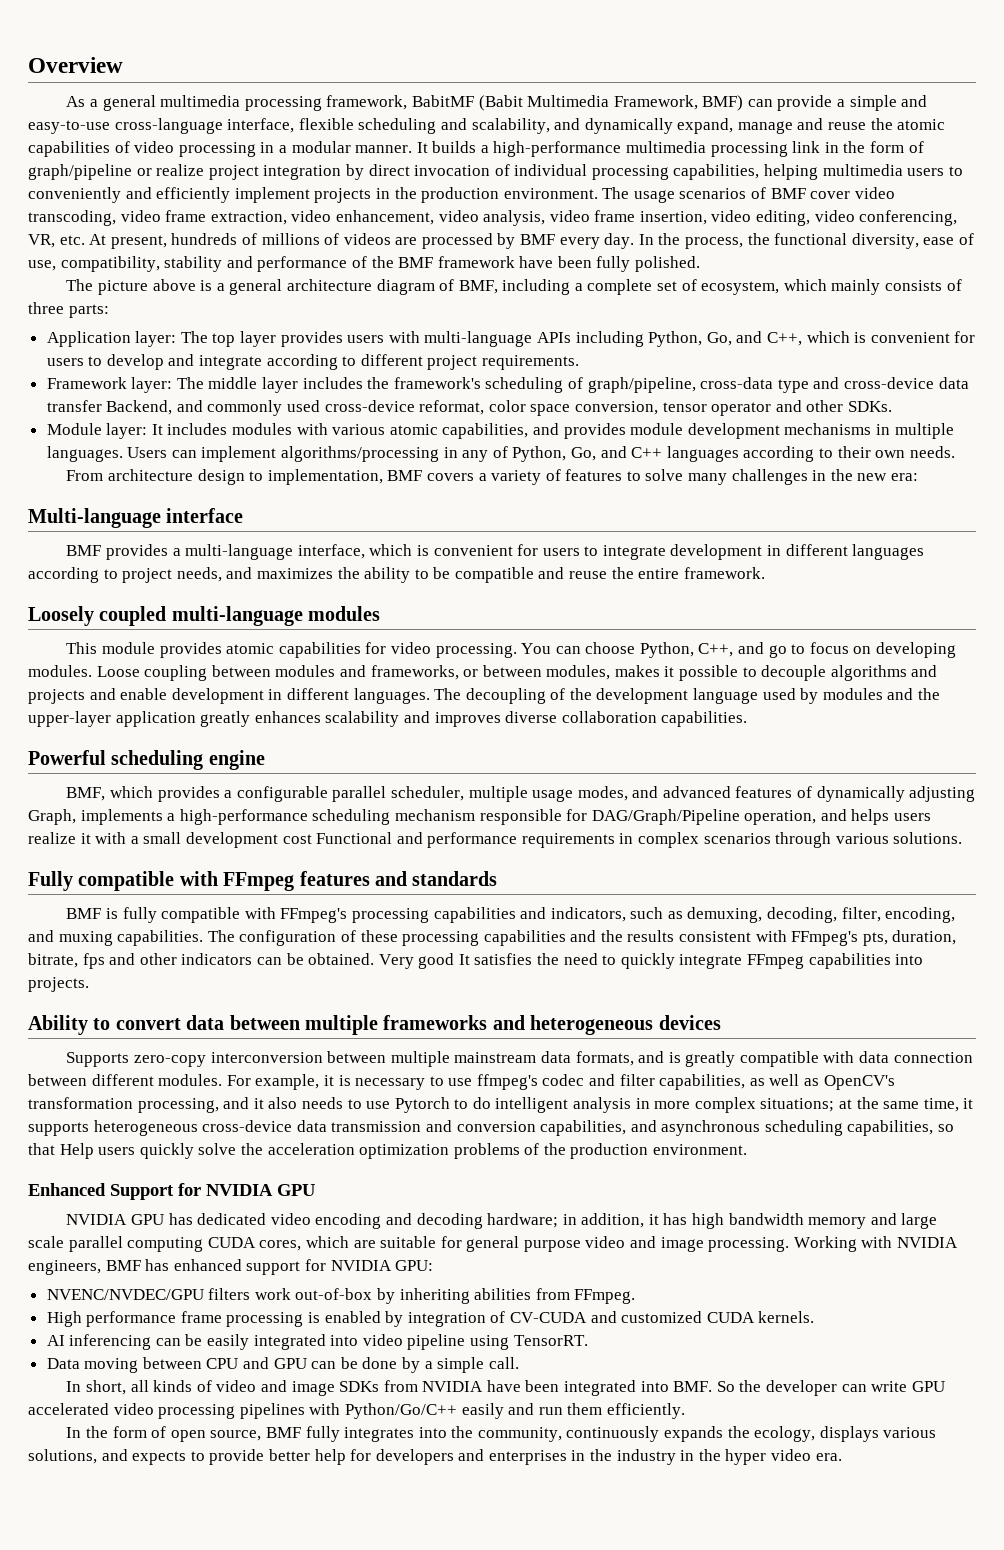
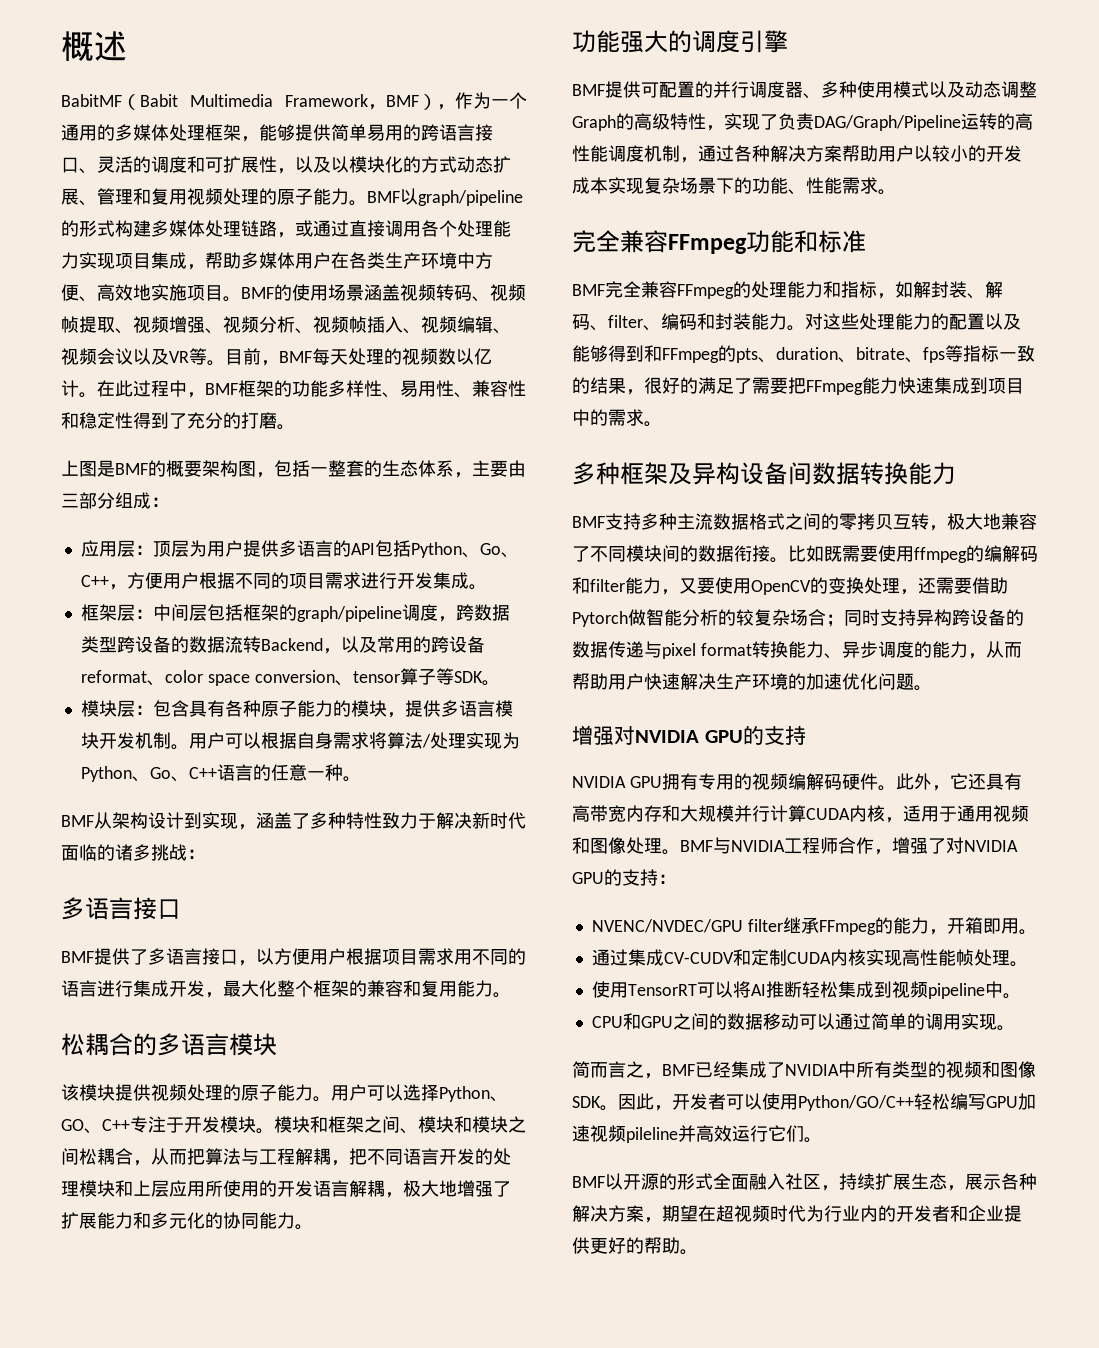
- Overview
- As a general multimedia processing framework, BabitMF (Babit Multimedia Framework, BMF) can provide a simple and easy-to-use cross-language interface, flexible scheduling and scalability, and dynamically expand, manage and reuse the atomic capabilities of video processing in a modular manner. It builds a high-performance multimedia processing link in the form of graph/pipeline or realize project integration by direct invocation of individual processing capabilities, helping multimedia users to conveniently and efficiently implement projects in the production environment. The usage scenarios of BMF cover video transcoding, video frame extraction, video enhancement, video analysis, video frame insertion, video editing, video conferencing, VR, etc. At present, hundreds of millions of videos are processed by BMF every day. In the process, the functional diversity, ease of use, compatibility, stability and performance of the BMF framework have been fully polished.
- The picture above is a general architecture diagram of BMF, including a complete set of ecosystem, which mainly consists of three parts:
- Application layer: The top layer provides users with multi-language APIs including Python, Go, and C++, which is convenient for users to develop and integrate according to different project requirements.
- Framework layer: The middle layer includes the framework's scheduling of graph/pipeline, cross-data type and cross-device data transfer Backend, and commonly used cross-device reformat, color space conversion, tensor operator and other SDKs.
- Module layer: It includes modules with various atomic capabilities, and provides module development mechanisms in multiple languages. Users can implement algorithms/processing in any of Python, Go, and C++ languages according to their own needs.
- From architecture design to implementation, BMF covers a variety of features to solve many challenges in the new era:
- Multi-language interface
- BMF provides a multi-language interface, which is convenient for users to integrate development in different languages according to project needs, and maximizes the ability to be compatible and reuse the entire framework.
- Loosely coupled multi-language modules
- This module provides atomic capabilities for video processing. You can choose Python, C++, and go to focus on developing modules. Loose coupling between modules and frameworks, or between modules, makes it possible to decouple algorithms and projects and enable development in different languages. The decoupling of the development language used by modules and the upper-layer application greatly enhances scalability and improves diverse collaboration capabilities.
- Powerful scheduling engine
- BMF, which provides a configurable parallel scheduler, multiple usage modes, and advanced features of dynamically adjusting Graph, implements a high-performance scheduling mechanism responsible for DAG/Graph/Pipeline operation, and helps users realize it with a small development cost Functional and performance requirements in complex scenarios through various solutions.
- Fully compatible with FFmpeg features and standards
- BMF is fully compatible with FFmpeg's processing capabilities and indicators, such as demuxing, decoding, filter, encoding, and muxing capabilities. The configuration of these processing capabilities and the results consistent with FFmpeg's pts, duration, bitrate, fps and other indicators can be obtained. Very good It satisfies the need to quickly integrate FFmpeg capabilities into projects.
- Ability to convert data between multiple frameworks and heterogeneous devices
- Supports zero-copy interconversion between multiple mainstream data formats, and is greatly compatible with data connection between different modules. For example, it is necessary to use ffmpeg's codec and filter capabilities, as well as OpenCV's transformation processing, and it also needs to use Pytorch to do intelligent analysis in more complex situations; at the same time, it supports heterogeneous cross-device data transmission and conversion capabilities, and asynchronous scheduling capabilities, so that Help users quickly solve the acceleration optimization problems of the production environment.
- Enhanced Support for NVIDIA GPU
- NVIDIA GPU has dedicated video encoding and decoding hardware; in addition, it has high bandwidth memory and large scale parallel computing CUDA cores, which are suitable for general purpose video and image processing. Working with NVIDIA engineers, BMF has enhanced support for NVIDIA GPU:
- NVENC/NVDEC/GPU filters work out-of-box by inheriting abilities from FFmpeg.
- High performance frame processing is enabled by integration of CV-CUDA and customized CUDA kernels.
- AI inferencing can be easily integrated into video pipeline using TensorRT.
- Data moving between CPU and GPU can be done by a simple call.
- In short, all kinds of video and image SDKs from NVIDIA have been integrated into BMF. So the developer can write GPU accelerated video processing pipelines with Python/Go/C++ easily and run them efficiently.
- In the form of open source, BMF fully integrates into the community, continuously expands the ecology, displays various solutions, and expects to provide better help for developers and enterprises in the industry in the hyper video era.
+ 概述
+ BabitMF（Babit Multimedia Framework，BMF），作为一个通用的多媒体处理框架，能够提供简单易用的跨语言接口、灵活的调度和可扩展性，以及以模块化的方式动态扩展、管理和复用视频处理的原子能力。BMF以graph/pipeline的形式构建多媒体处理链路，或通过直接调用各个处理能力实现项目集成，帮助多媒体用户在各类生产环境中方便、高效地实施项目。BMF的使用场景涵盖视频转码、视频帧提取、视频增强、视频分析、视频帧插入、视频编辑、视频会议以及VR等。目前，BMF每天处理的视频数以亿计。在此过程中，BMF框架的功能多样性、易用性、兼容性和稳定性得到了充分的打磨。
+ 上图是BMF的概要架构图，包括一整套的生态体系，主要由三部分组成：
+ 应用层：顶层为用户提供多语言的API包括Python、Go、C++，方便用户根据不同的项目需求进行开发集成。
+ 框架层：中间层包括框架的graph/pipeline调度，跨数据类型跨设备的数据流转Backend，以及常用的跨设备reformat、color space conversion、tensor算子等SDK。
+ 模块层：包含具有各种原子能力的模块，提供多语言模块开发机制。用户可以根据自身需求将算法/处理实现为Python、Go、C++语言的任意一种。
+ BMF从架构设计到实现，涵盖了多种特性致力于解决新时代面临的诸多挑战：
+ 多语言接口
+ BMF提供了多语言接口，以方便用户根据项目需求用不同的语言进行集成开发，最大化整个框架的兼容和复用能力。
+ 松耦合的多语言模块
+ 该模块提供视频处理的原子能力。用户可以选择Python、GO、C++专注于开发模块。模块和框架之间、模块和模块之间松耦合，从而把算法与工程解耦，把不同语言开发的处理模块和上层应用所使用的开发语言解耦，极大地增强了扩展能力和多元化的协同能力。
+ 功能强大的调度引擎
+ BMF提供可配置的并行调度器、多种使用模式以及动态调整Graph的高级特性，实现了负责DAG/Graph/Pipeline运转的高性能调度机制，通过各种解决方案帮助用户以较小的开发成本实现复杂场景下的功能、性能需求。
+ 完全兼容FFmpeg功能和标准
+ BMF完全兼容FFmpeg的处理能力和指标，如解封装、解码、filter、编码和封装能力。对这些处理能力的配置以及能够得到和FFmpeg的pts、duration、bitrate、fps等指标一致的结果，很好的满足了需要把FFmpeg能力快速集成到项目中的需求。
+ 多种框架及异构设备间数据转换能力
+ BMF支持多种主流数据格式之间的零拷贝互转，极大地兼容了不同模块间的数据衔接。比如既需要使用ffmpeg的编解码和filter能力，又要使用OpenCV的变换处理，还需要借助Pytorch做智能分析的较复杂场合；同时支持异构跨设备的数据传递与pixel format转换能力、异步调度的能力，从而帮助用户快速解决生产环境的加速优化问题。
+ 增强对NVIDIA GPU的支持
+ NVIDIA GPU拥有专用的视频编解码硬件。此外，它还具有高带宽内存和大规模并行计算CUDA内核，适用于通用视频和图像处理。BMF与NVIDIA工程师合作，增强了对NVIDIA GPU的支持：
+ NVENC/NVDEC/GPU filter继承FFmpeg的能力，开箱即用。
+ 通过集成CV-CUDV和定制CUDA内核实现高性能帧处理。
+ 使用TensorRT可以将AI推断轻松集成到视频pipeline中。
+ CPU和GPU之间的数据移动可以通过简单的调用实现。
+ 简而言之，BMF已经集成了NVIDIA中所有类型的视频和图像SDK。因此，开发者可以使用Python/GO/C++轻松编写GPU加速视频pileline并高效运行它们。
+ BMF以开源的形式全面融入社区，持续扩展生态，展示各种解决方案，期望在超视频时代为行业内的开发者和企业提供更好的帮助。

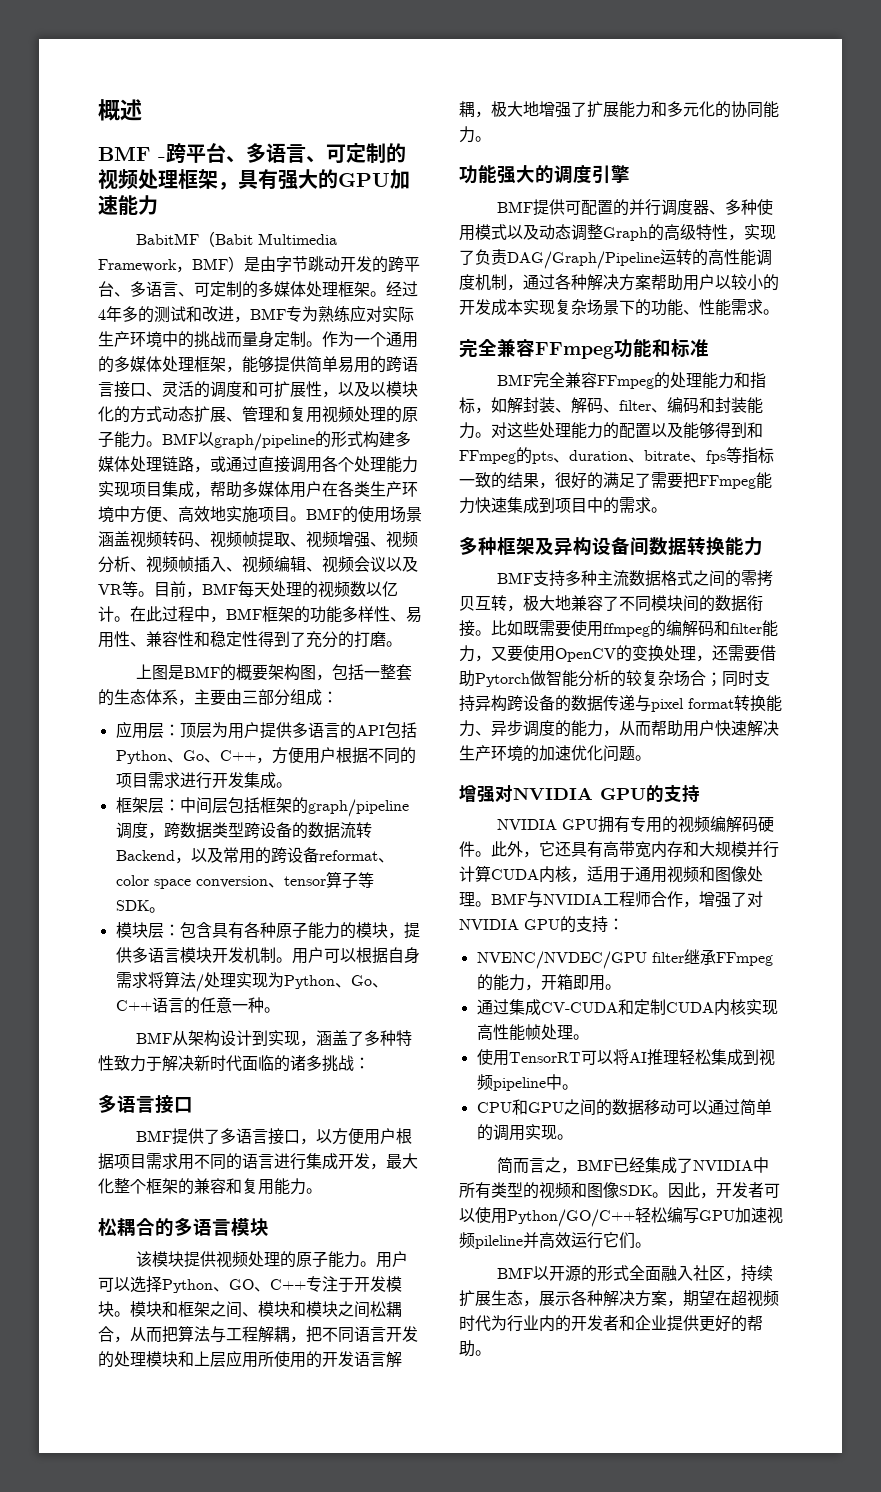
+ BMF -跨平台、多语言、可定制的视频处理框架，具有强大的GPU加速能力
- BabitMF（Babit Multimedia Framework，BMF），作为一个通用的多媒体处理框架，能够提供简单易用的跨语言接口、灵活的调度和可扩展性，以及以模块化的方式动态扩展、管理和复用视频处理的原子能力。
+ BabitMF（Babit Multimedia Framework，BMF）是由字节跳动开发的跨平台、多语言、可定制的多媒体处理框架。经过4年多的测试和改进，BMF专为熟练应对实际生产环境中的挑战而量身定制。作为一个通用的多媒体处理框架，能够提供简单易用的跨语言接口、灵活的调度和可扩展性，以及以模块化的方式动态扩展、管理和复用视频处理的原子能力。
- 通过集成CV-CUDV和定制CUDA内核实现高性能帧处理。
+ 通过集成CV-CUDA和定制CUDA内核实现高性能帧处理。
- 使用TensorRT可以将AI推断轻松集成到视频pipeline中。
+ 使用TensorRT可以将AI推理轻松集成到视频pipeline中。

